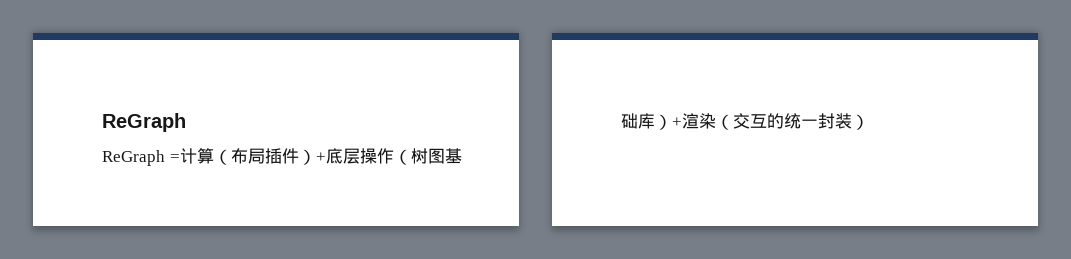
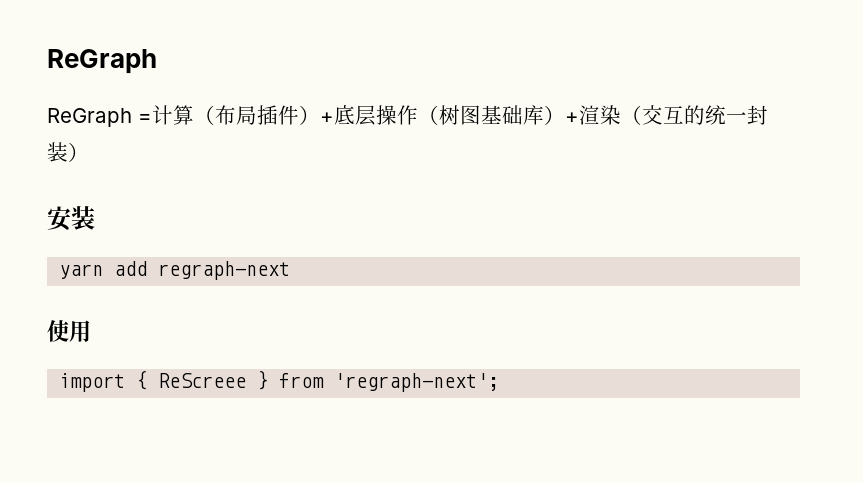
+ 安装
+ yarn add regraph-next
+ 使用
+ import { ReScreee } from 'regraph-next';

